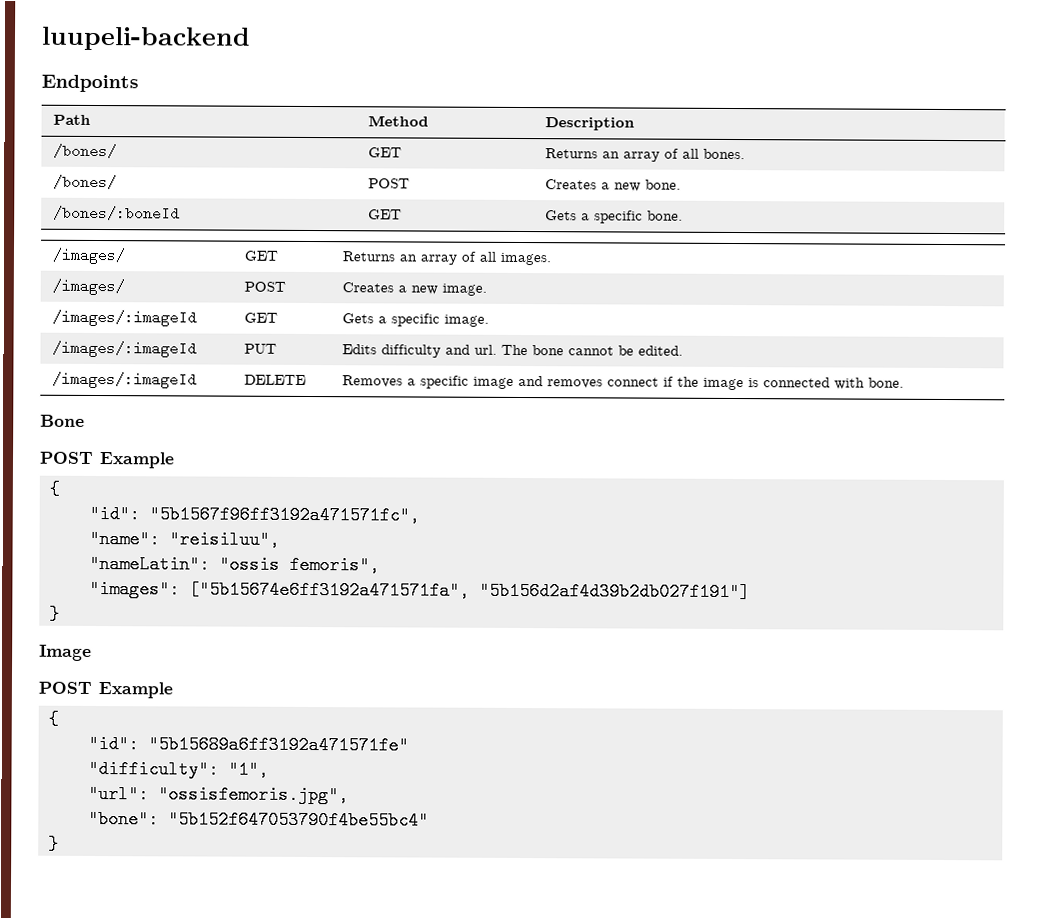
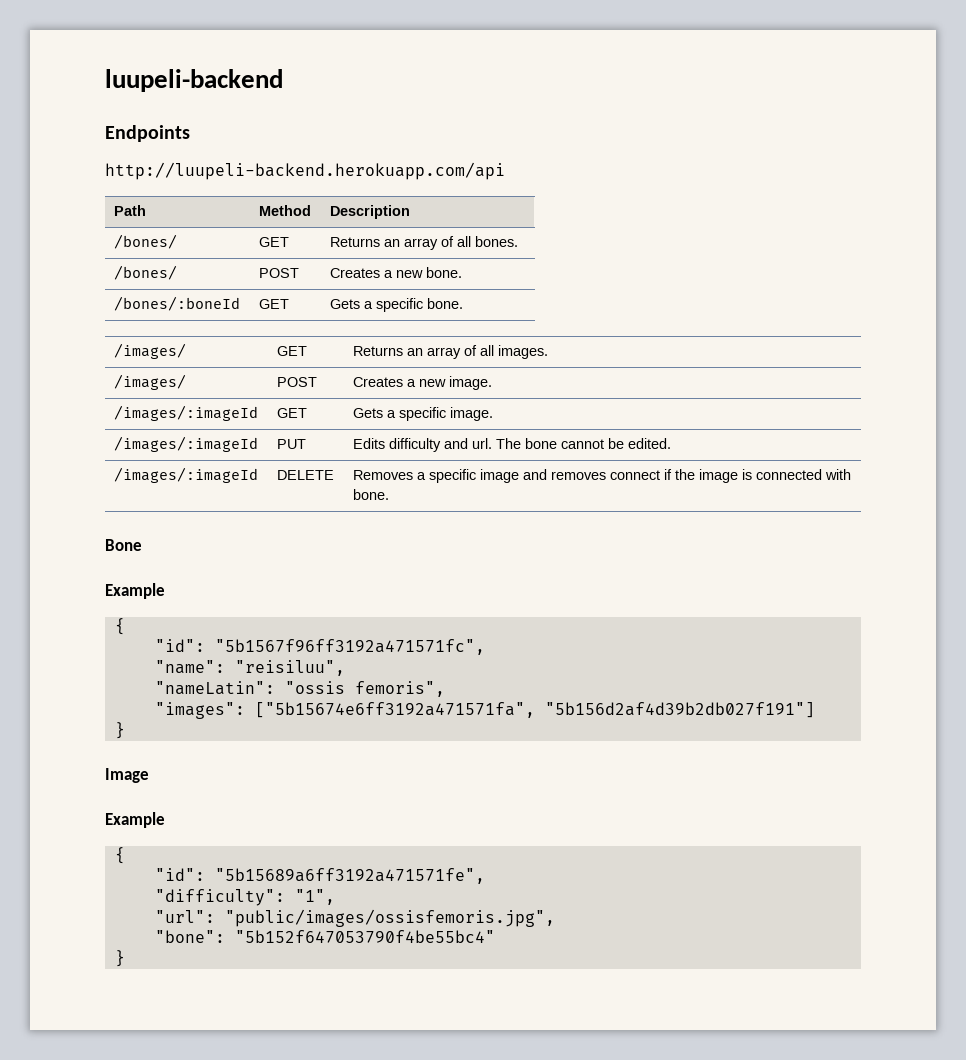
+ http://luupeli-backend.herokuapp.com/api
  Bone
- POST Example
+ Example
  Image
- POST Example
+ Example
  {
- "id": "5b15689a6ff3192a471571fe"
+ "id": "5b15689a6ff3192a471571fe",
- "url": "ossisfemoris.jpg",
+ "url": "public/images/ossisfemoris.jpg",

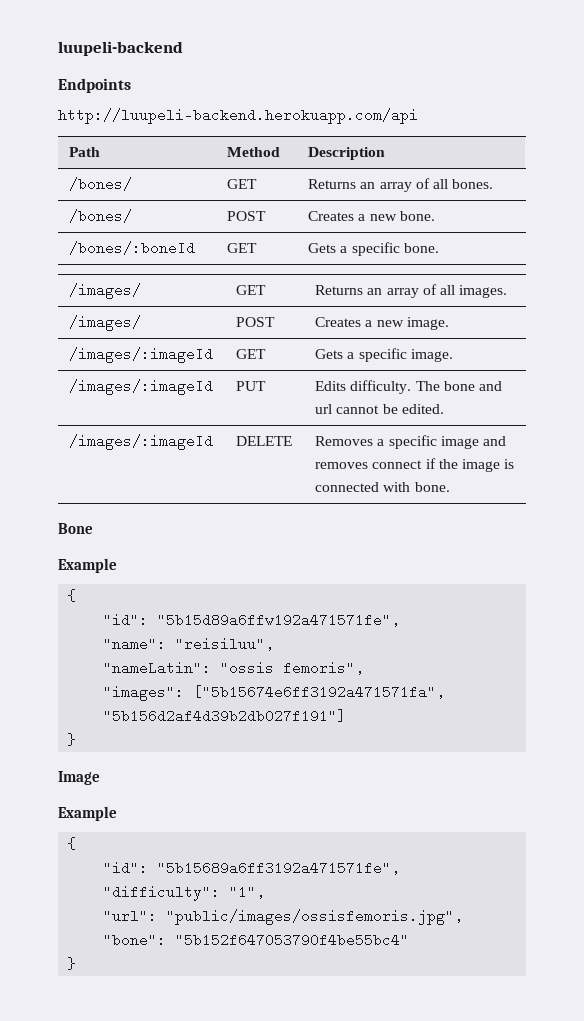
- /images/:imageId | PUT | Edits difficulty and url. The bone cannot be edited.
+ /images/:imageId | PUT | Edits difficulty. The bone and url cannot be edited.
- "id": "5b1567f96ff3192a471571fc",
+ "id": "5b15d89a6ffw192a471571fe",

